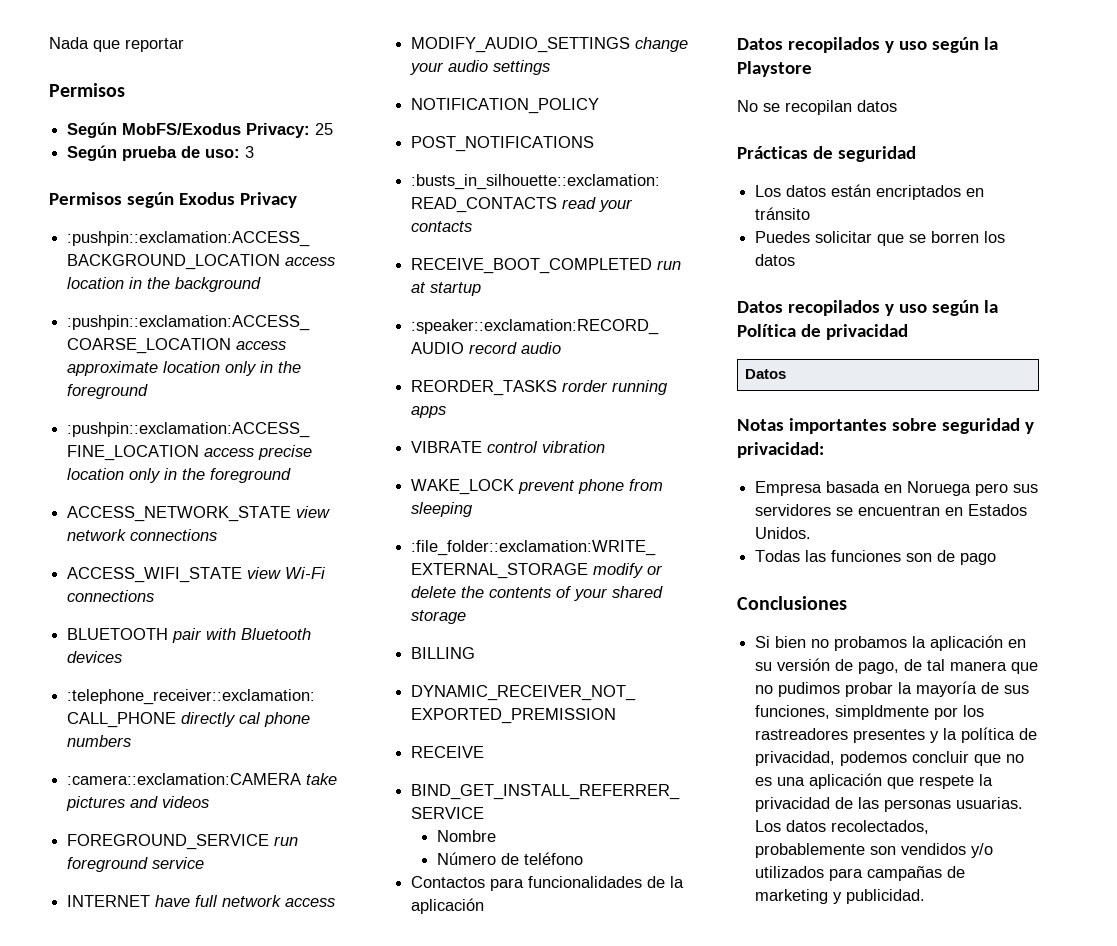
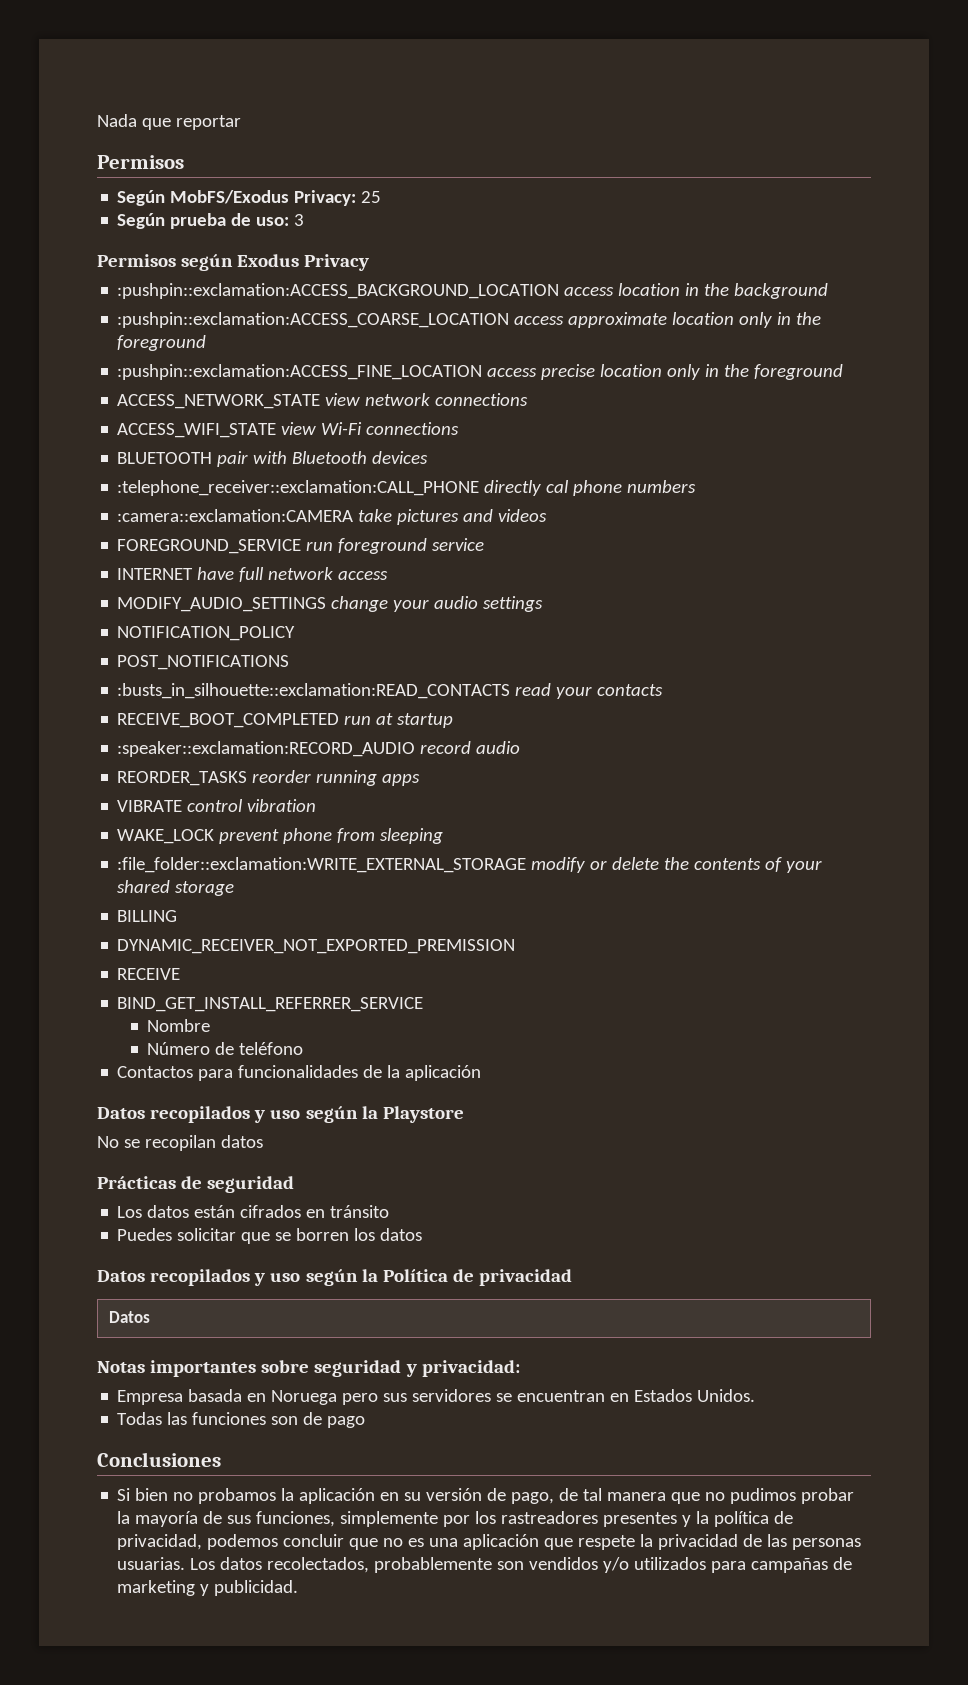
- REORDER_TASKS rorder running apps
+ REORDER_TASKS reorder running apps
- Los datos están encriptados en tránsito
+ Los datos están cifrados en tránsito
- Si bien no probamos la aplicación en su versión de pago, de tal manera que no pudimos probar la mayoría de sus funciones, simpldmente por los rastreadores presentes y la política de privacidad, podemos concluir que no es una aplicación que respete la privacidad de las personas usuarias.
+ Si bien no probamos la aplicación en su versión de pago, de tal manera que no pudimos probar la mayoría de sus funciones, simplemente por los rastreadores presentes y la política de privacidad, podemos concluir que no es una aplicación que respete la privacidad de las personas usuarias.

